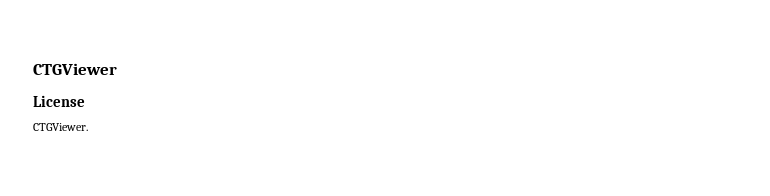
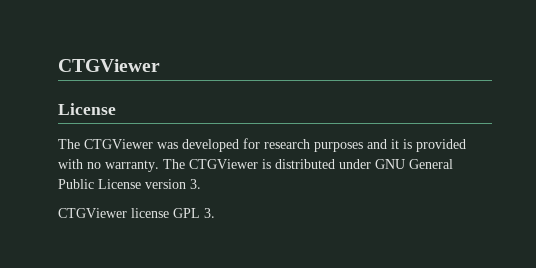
- CTGViewer.
+ The CTGViewer was developed for research purposes and it is provided with no warranty. The CTGViewer is distributed under GNU General Public License version 3.
+ CTGViewer license GPL 3.

